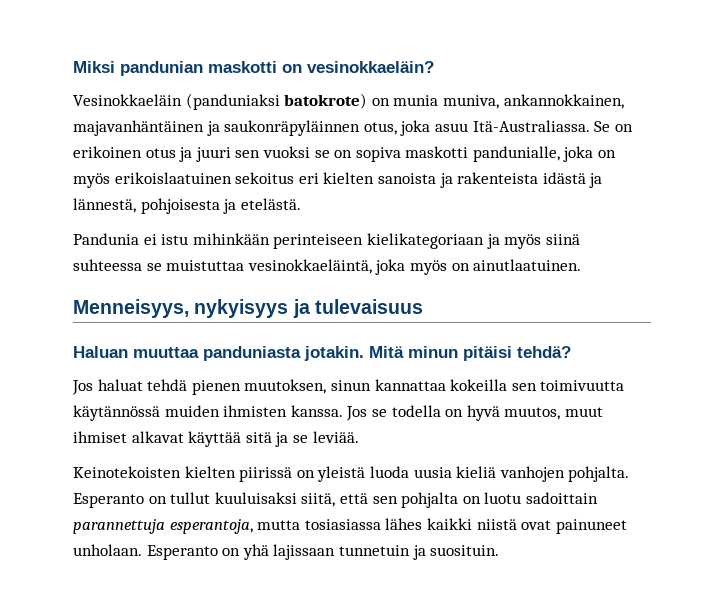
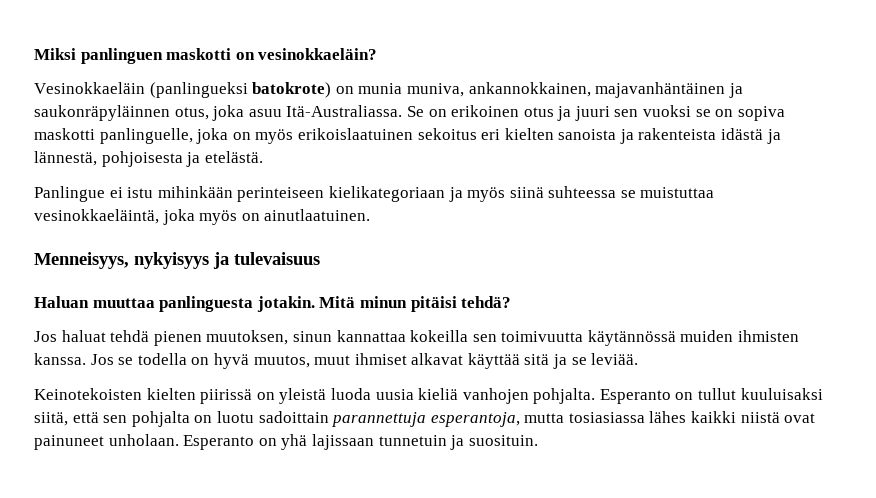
- Miksi pandunian maskotti on vesinokkaeläin?
+ Miksi panlinguen maskotti on vesinokkaeläin?
- Vesinokkaeläin (panduniaksi batokrote) on munia muniva, ankannokkainen, majavanhäntäinen ja saukonräpyläinnen otus, joka asuu Itä-Australiassa.
+ Vesinokkaeläin (panlingueksi batokrote) on munia muniva, ankannokkainen, majavanhäntäinen ja saukonräpyläinnen otus, joka asuu Itä-Australiassa.
- Se on erikoinen otus ja juuri sen vuoksi se on sopiva maskotti pandunialle, joka on myös erikoislaatuinen sekoitus eri kielten sanoista ja rakenteista idästä ja lännestä, pohjoisesta ja etelästä.
+ Se on erikoinen otus ja juuri sen vuoksi se on sopiva maskotti panlinguelle, joka on myös erikoislaatuinen sekoitus eri kielten sanoista ja rakenteista idästä ja lännestä, pohjoisesta ja etelästä.
- Pandunia ei istu mihinkään perinteiseen kielikategoriaan ja myös siinä suhteessa se muistuttaa vesinokkaeläintä, joka myös on ainutlaatuinen.
+ Panlingue ei istu mihinkään perinteiseen kielikategoriaan ja myös siinä suhteessa se muistuttaa vesinokkaeläintä, joka myös on ainutlaatuinen.
- Haluan muuttaa panduniasta jotakin.
+ Haluan muuttaa panlinguesta jotakin.

